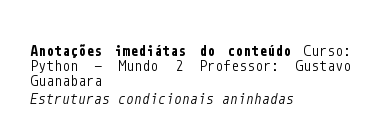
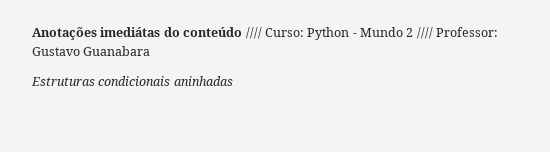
- Anotações imediátas do conteúdo Curso: Python - Mundo 2 Professor: Gustavo Guanabara
+ Anotações imediátas do conteúdo //// Curso: Python - Mundo 2 //// Professor: Gustavo Guanabara

